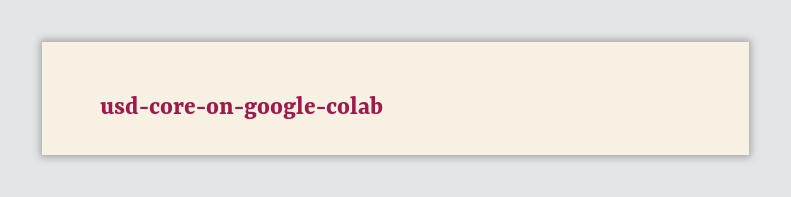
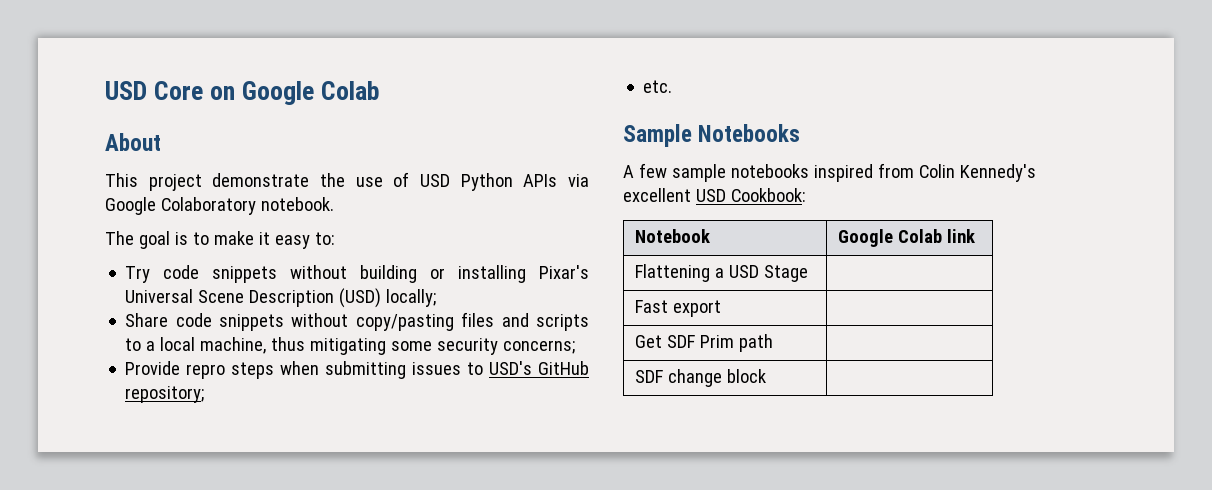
- usd-core-on-google-colab
+ USD Core on Google Colab
+ About
+ This project demonstrate the use of USD Python APIs via Google Colaboratory notebook.
+ The goal is to make it easy to:
+ Try code snippets without building or installing Pixar's Universal Scene Description (USD) locally;
+ Share code snippets without copy/pasting files and scripts to a local machine, thus mitigating some security concerns;
+ Provide repro steps when submitting issues to USD's GitHub repository;
+ etc.
+ Sample Notebooks
+ A few sample notebooks inspired from Colin Kennedy's excellent USD Cookbook:
+ Notebook | Google Colab link
+ Flattening a USD Stage |
+ Fast export |
+ Get SDF Prim path |
+ SDF change block |

